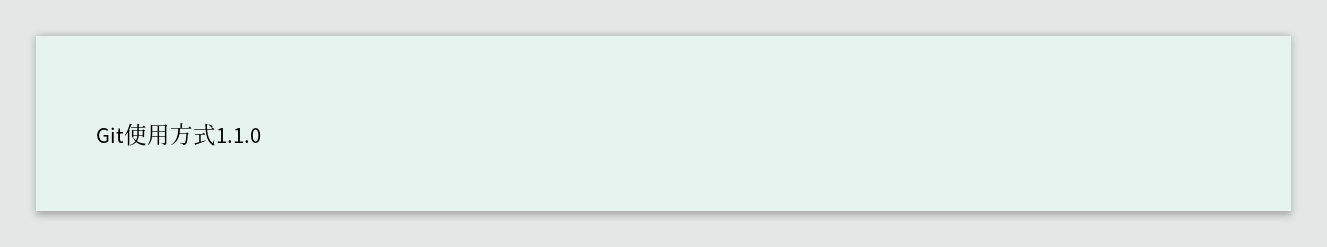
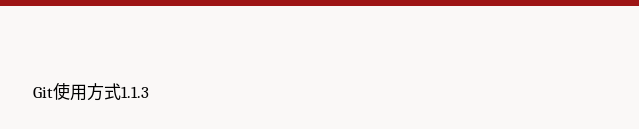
- Git使用方式1.1.0
+ Git使用方式1.1.3

